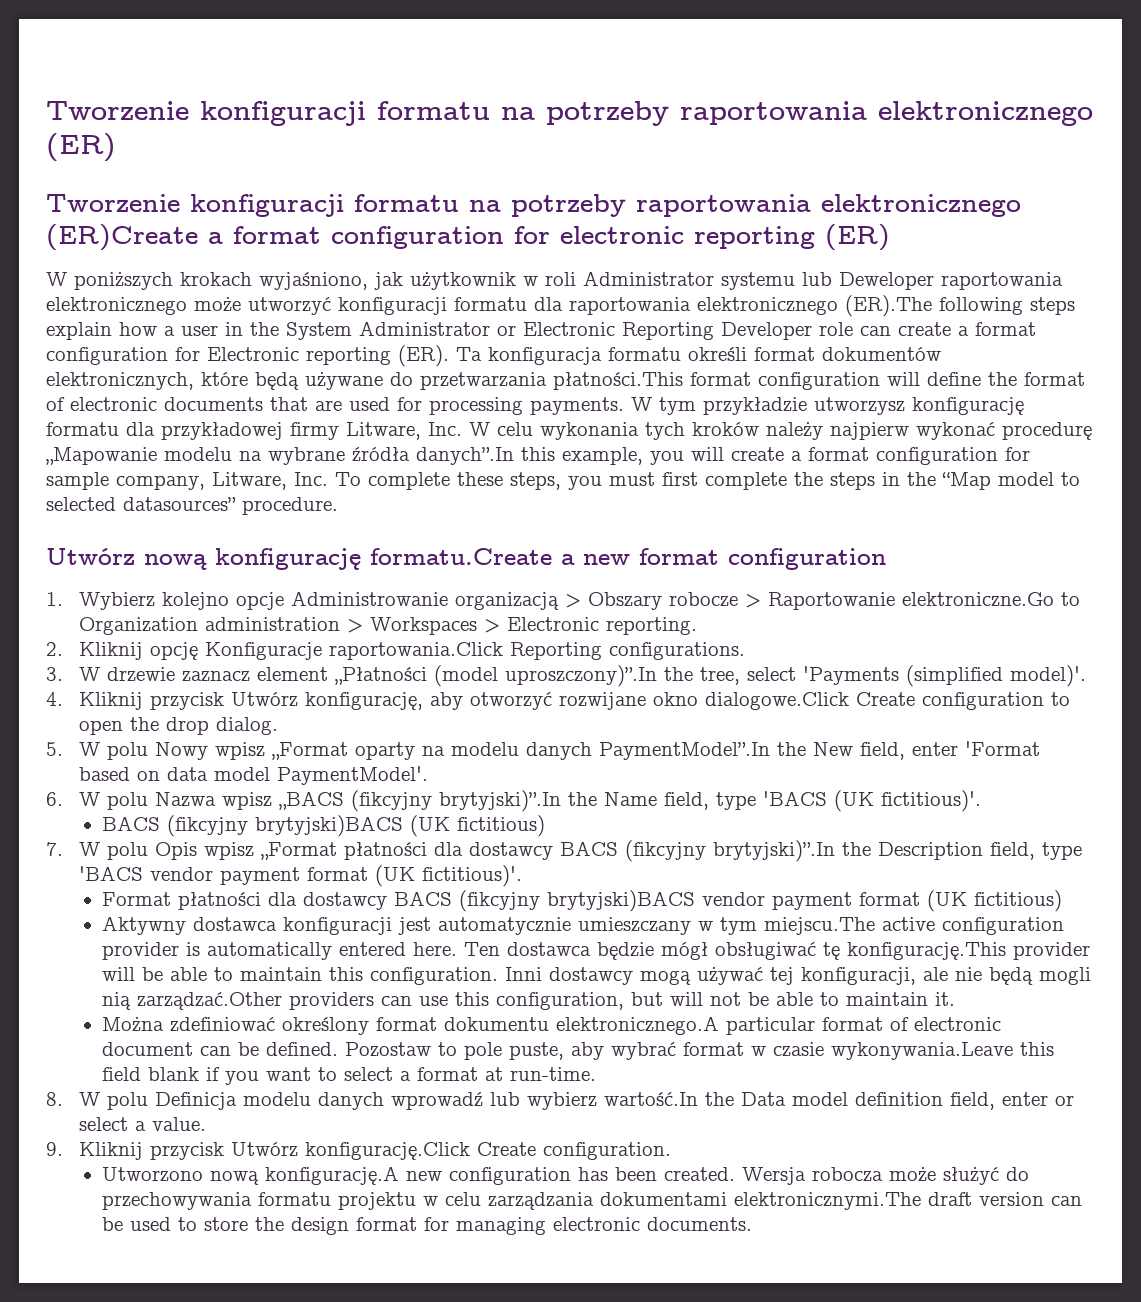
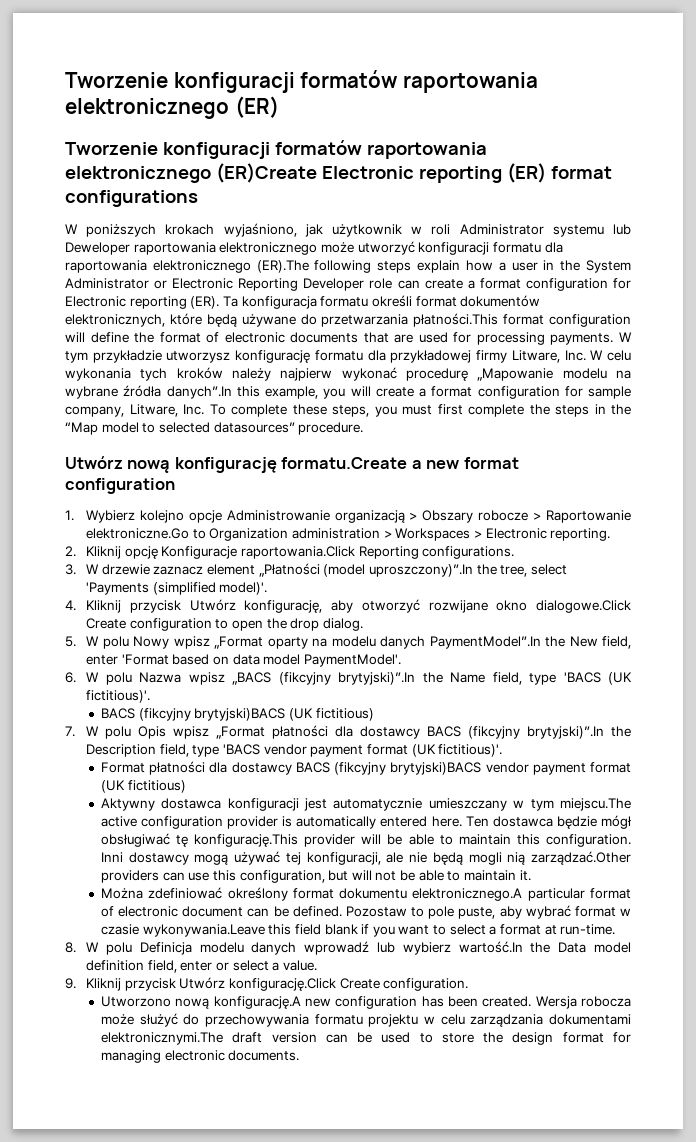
- Tworzenie konfiguracji formatu na potrzeby raportowania elektronicznego (ER)
+ Tworzenie konfiguracji formatów raportowania elektronicznego (ER)
- Tworzenie konfiguracji formatu na potrzeby raportowania elektronicznego (ER)Create a format configuration for electronic reporting (ER)
+ Tworzenie konfiguracji formatów raportowania elektronicznego (ER)Create Electronic reporting (ER) format configurations

